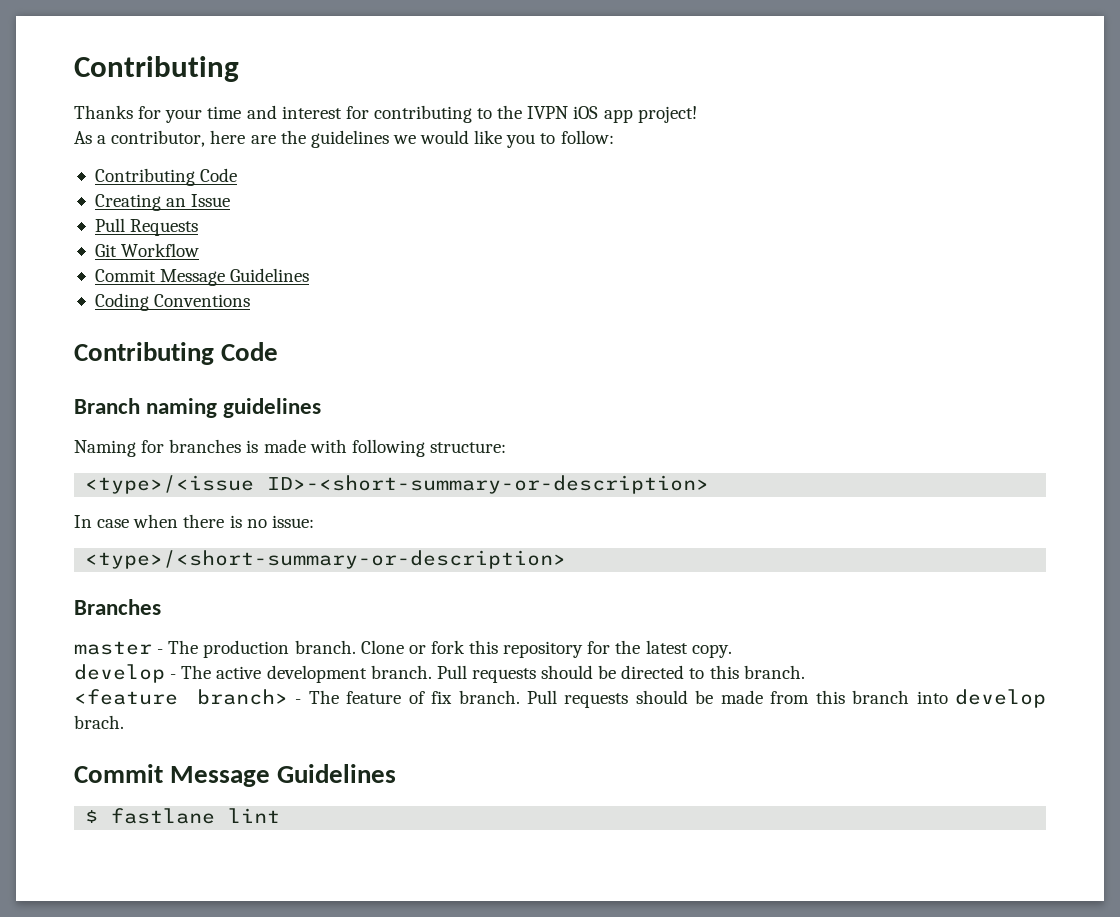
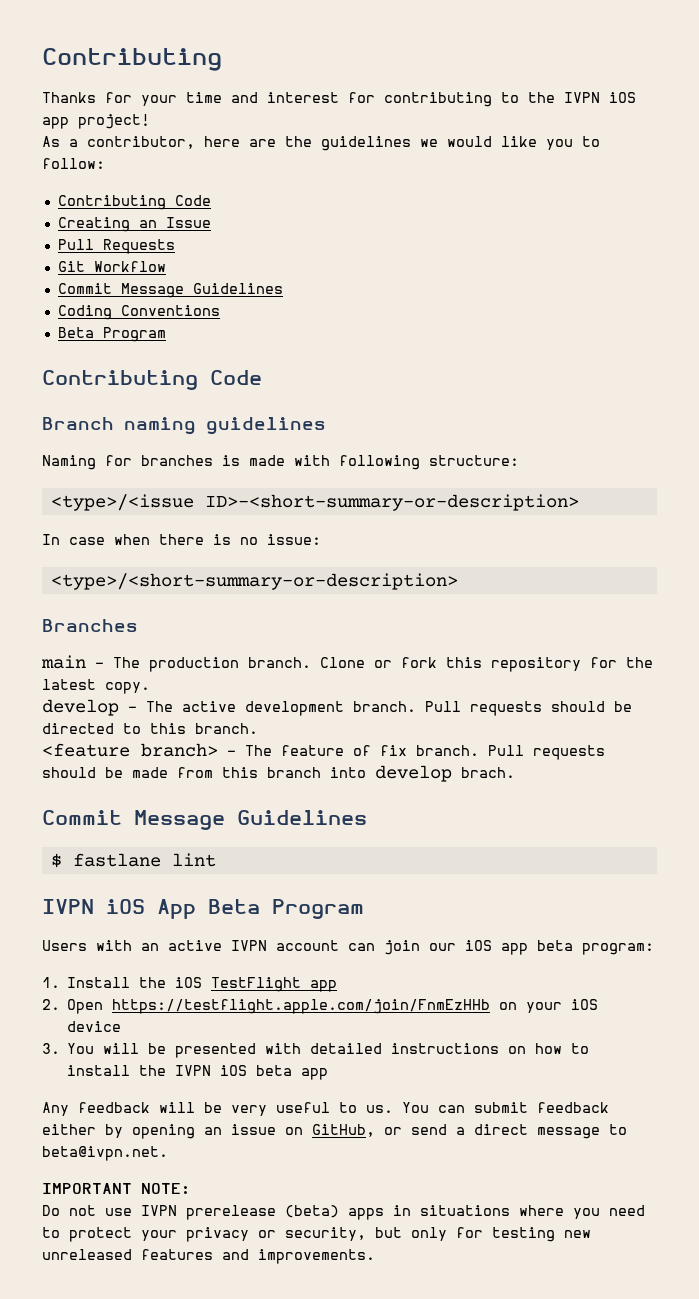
  Coding Conventions
+ Beta Program
- master - The production branch.
+ main - The production branch.
+ IVPN iOS App Beta Program
+ Users with an active IVPN account can join our iOS app beta program:
+ 1. Install the iOS TestFlight app
+ 2. Open https://testflight.apple.com/join/FnmEzHHb on your iOS device
+ 3. You will be presented with detailed instructions on how to install the IVPN iOS beta app
+ Any feedback will be very useful to us. You can submit feedback either by opening an issue on GitHub, or send a direct message to beta@ivpn.net.
+ IMPORTANT NOTE:
+ Do not use IVPN prerelease (beta) apps in situations where you need to protect your privacy or security, but only for testing new unreleased features and improvements.

